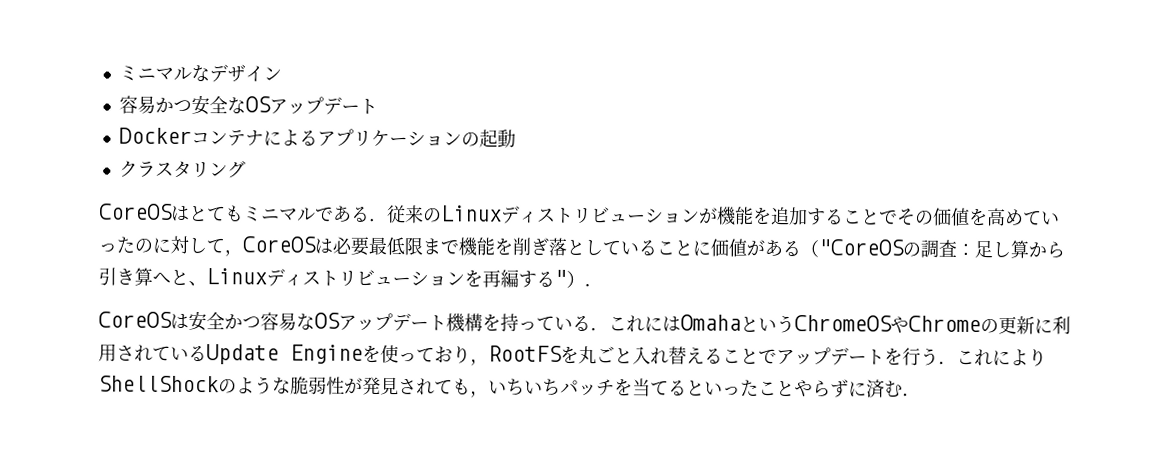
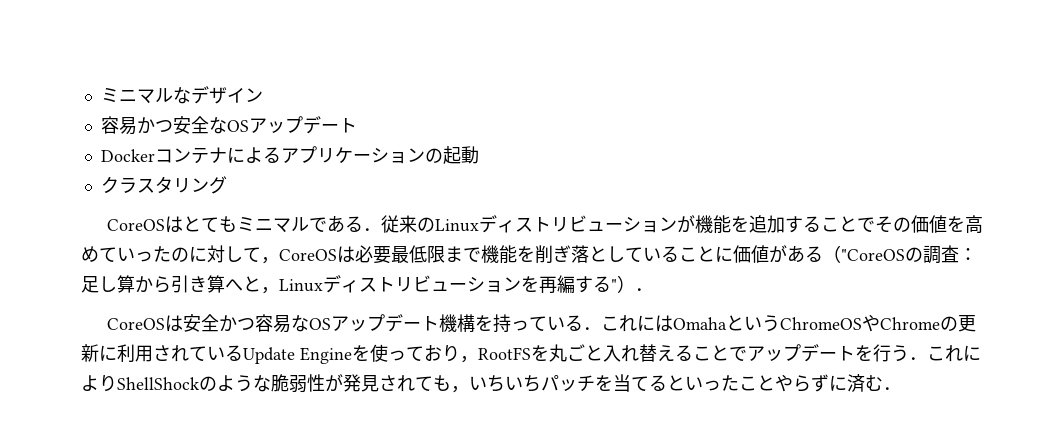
- 足し算から引き算へと、Linuxディストリビューションを再編する"）．
+ 足し算から引き算へと，Linuxディストリビューションを再編する"）．

